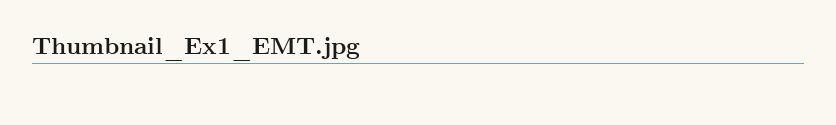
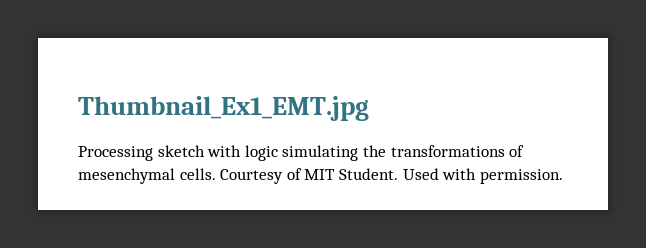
+ Processing sketch with logic simulating the transformations of mesenchymal cells. Courtesy of MIT Student. Used with permission.

